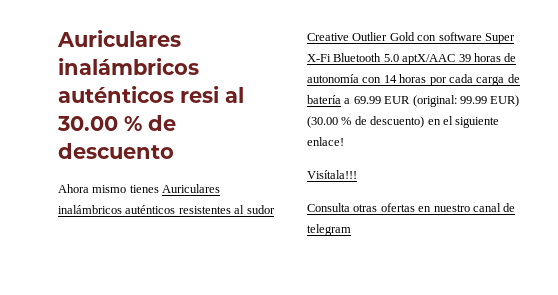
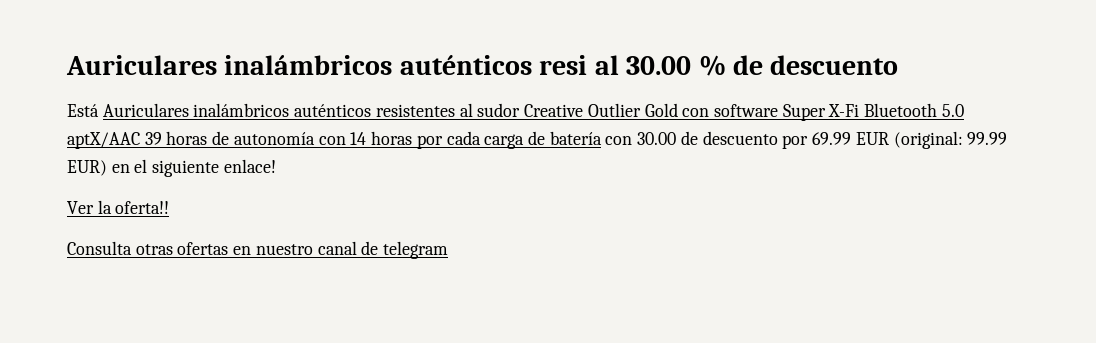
- Ahora mismo tienes Auriculares inalámbricos auténticos resistentes al sudor Creative Outlier Gold con software Super X-Fi Bluetooth 5.0 aptX/AAC 39 horas de autonomía con 14 horas por cada carga de batería a 69.99 EUR (original: 99.99 EUR) (30.00 % de descuento) en el siguiente enlace!
+ Está Auriculares inalámbricos auténticos resistentes al sudor Creative Outlier Gold con software Super X-Fi Bluetooth 5.0 aptX/AAC 39 horas de autonomía con 14 horas por cada carga de batería con 30.00 de descuento por 69.99 EUR (original: 99.99 EUR) en el siguiente enlace!
- Visítala!!!
+ Ver la oferta!!

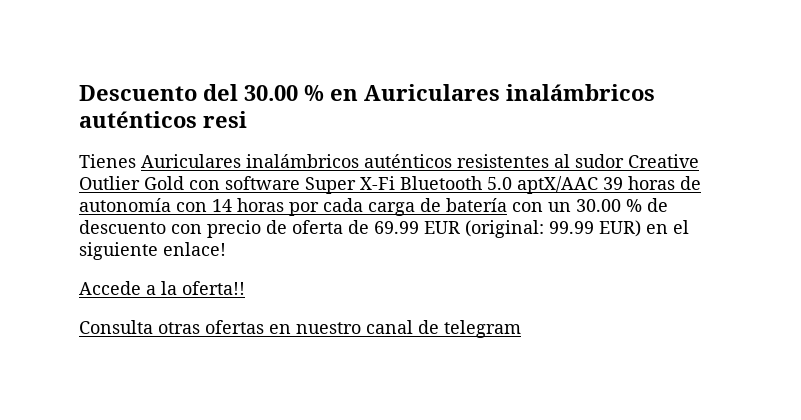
- Auriculares inalámbricos auténticos resi al 30.00 % de descuento
- Está Auriculares inalámbricos auténticos resistentes al sudor Creative Outlier Gold con software Super X-Fi Bluetooth 5.0 aptX/AAC 39 horas de autonomía con 14 horas por cada carga de batería con 30.00 de descuento por 69.99 EUR (original: 99.99 EUR) en el siguiente enlace!
+ Descuento del 30.00 % en Auriculares inalámbricos auténticos resi
+ Tienes Auriculares inalámbricos auténticos resistentes al sudor Creative Outlier Gold con software Super X-Fi Bluetooth 5.0 aptX/AAC 39 horas de autonomía con 14 horas por cada carga de batería con un 30.00 % de descuento con precio de oferta de 69.99 EUR (original: 99.99 EUR) en el siguiente enlace!
- Ver la oferta!!
+ Accede a la oferta!!

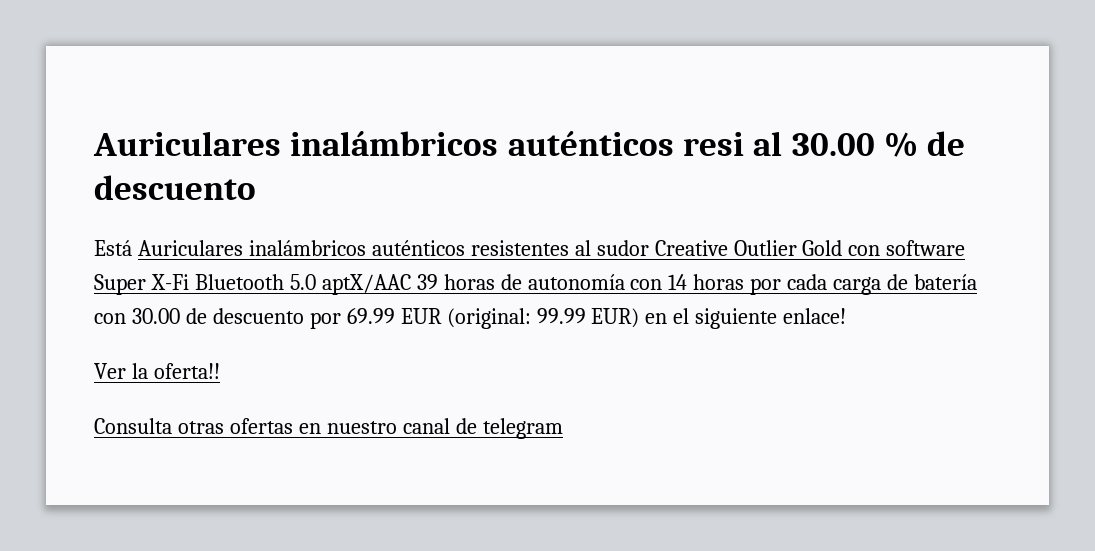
- Descuento del 30.00 % en Auriculares inalámbricos auténticos resi
- Tienes Auriculares inalámbricos auténticos resistentes al sudor Creative Outlier Gold con software Super X-Fi Bluetooth 5.0 aptX/AAC 39 horas de autonomía con 14 horas por cada carga de batería con un 30.00 % de descuento con precio de oferta de 69.99 EUR (original: 99.99 EUR) en el siguiente enlace!
+ Auriculares inalámbricos auténticos resi al 30.00 % de descuento
+ Está Auriculares inalámbricos auténticos resistentes al sudor Creative Outlier Gold con software Super X-Fi Bluetooth 5.0 aptX/AAC 39 horas de autonomía con 14 horas por cada carga de batería con 30.00 de descuento por 69.99 EUR (original: 99.99 EUR) en el siguiente enlace!
- Accede a la oferta!!
+ Ver la oferta!!

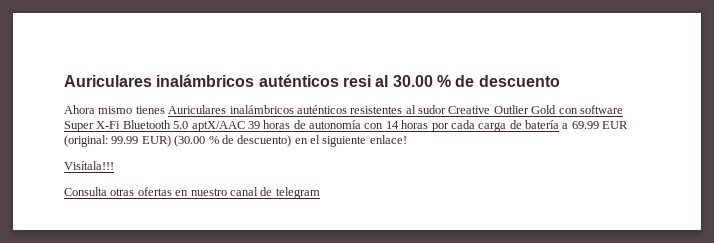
- Está Auriculares inalámbricos auténticos resistentes al sudor Creative Outlier Gold con software Super X-Fi Bluetooth 5.0 aptX/AAC 39 horas de autonomía con 14 horas por cada carga de batería con 30.00 de descuento por 69.99 EUR (original: 99.99 EUR) en el siguiente enlace!
+ Ahora mismo tienes Auriculares inalámbricos auténticos resistentes al sudor Creative Outlier Gold con software Super X-Fi Bluetooth 5.0 aptX/AAC 39 horas de autonomía con 14 horas por cada carga de batería a 69.99 EUR (original: 99.99 EUR) (30.00 % de descuento) en el siguiente enlace!
- Ver la oferta!!
+ Visítala!!!

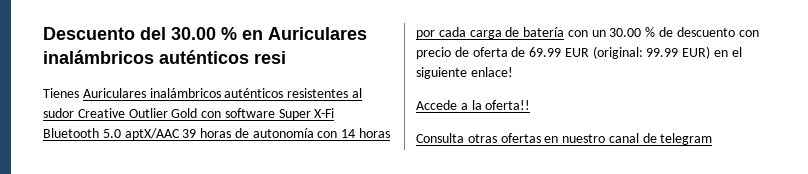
- Auriculares inalámbricos auténticos resi al 30.00 % de descuento
- Ahora mismo tienes Auriculares inalámbricos auténticos resistentes al sudor Creative Outlier Gold con software Super X-Fi Bluetooth 5.0 aptX/AAC 39 horas de autonomía con 14 horas por cada carga de batería a 69.99 EUR (original: 99.99 EUR) (30.00 % de descuento) en el siguiente enlace!
+ Descuento del 30.00 % en Auriculares inalámbricos auténticos resi
+ Tienes Auriculares inalámbricos auténticos resistentes al sudor Creative Outlier Gold con software Super X-Fi Bluetooth 5.0 aptX/AAC 39 horas de autonomía con 14 horas por cada carga de batería con un 30.00 % de descuento con precio de oferta de 69.99 EUR (original: 99.99 EUR) en el siguiente enlace!
- Visítala!!!
+ Accede a la oferta!!

